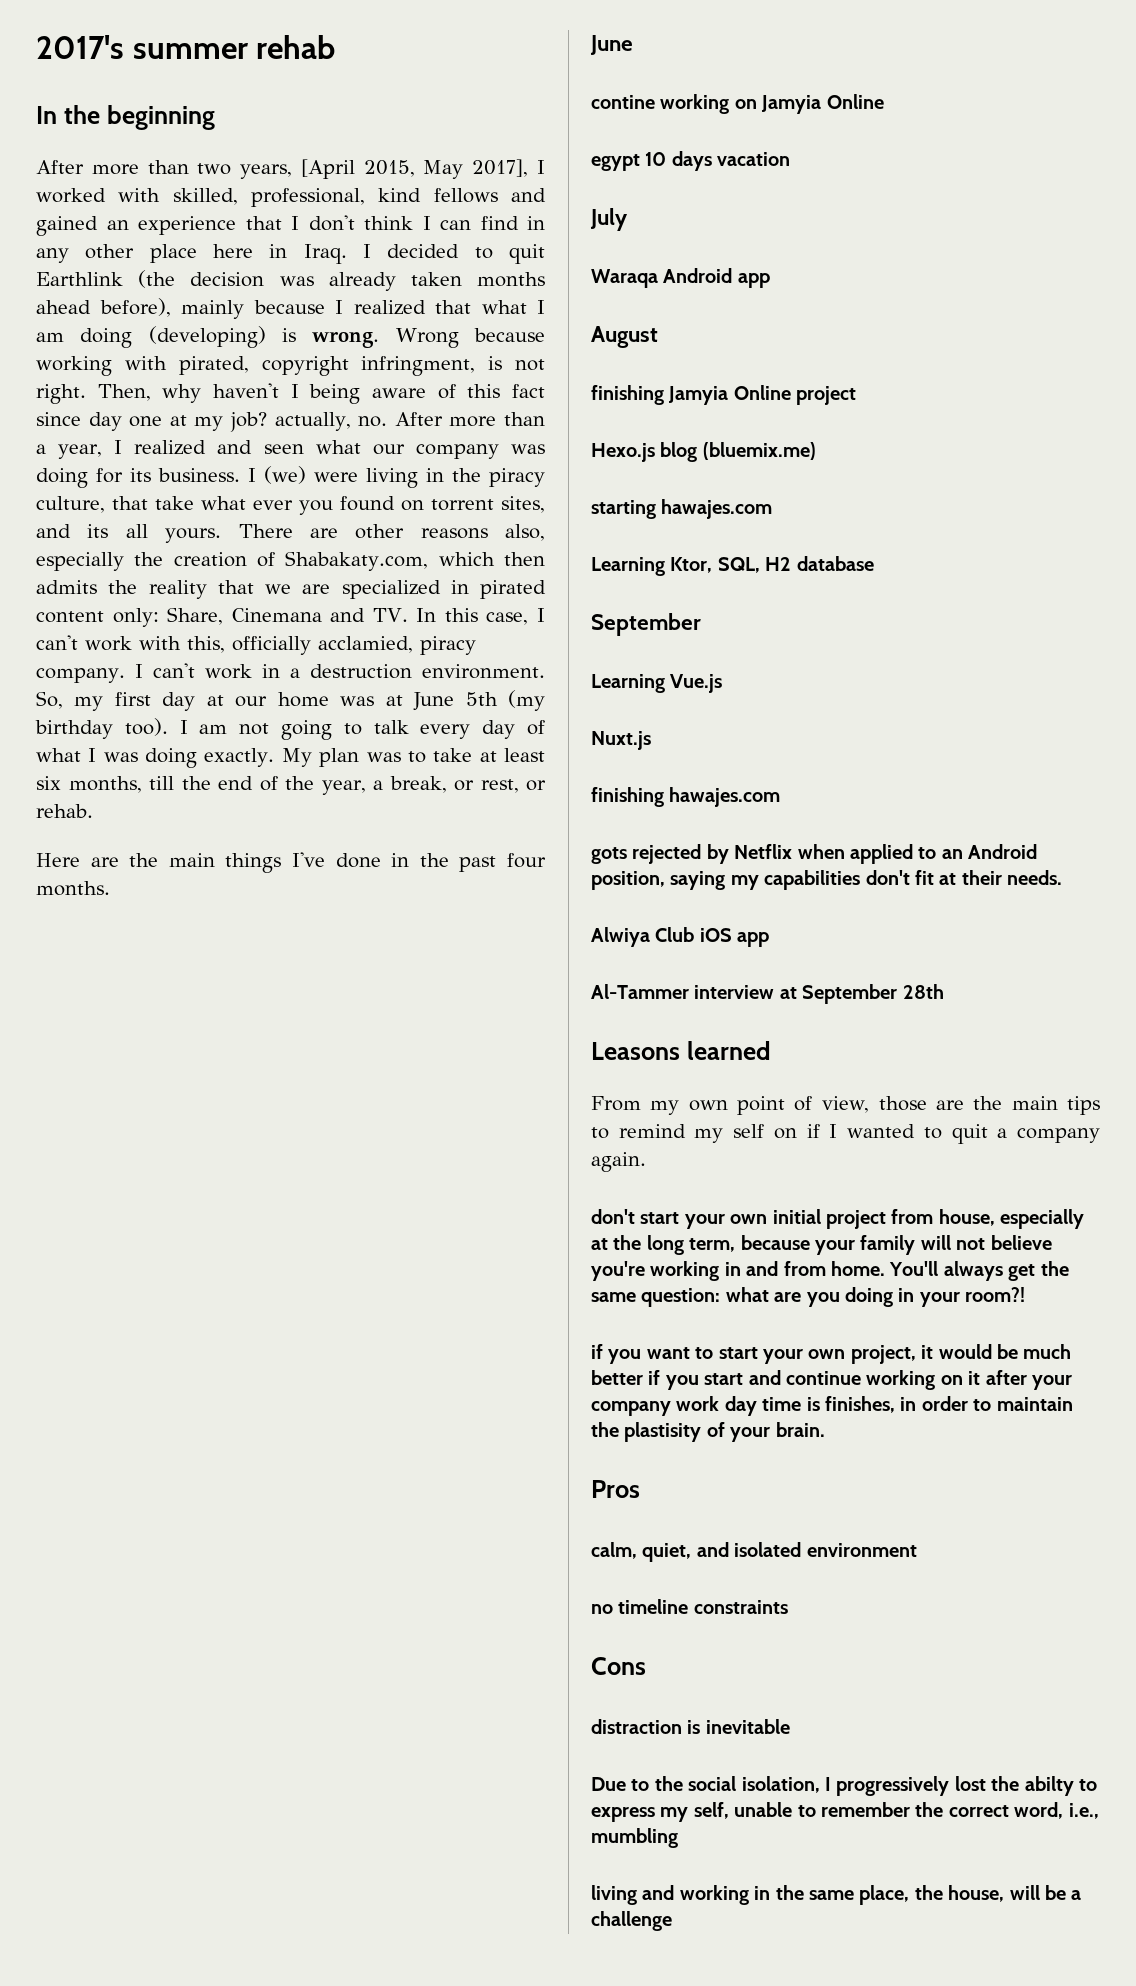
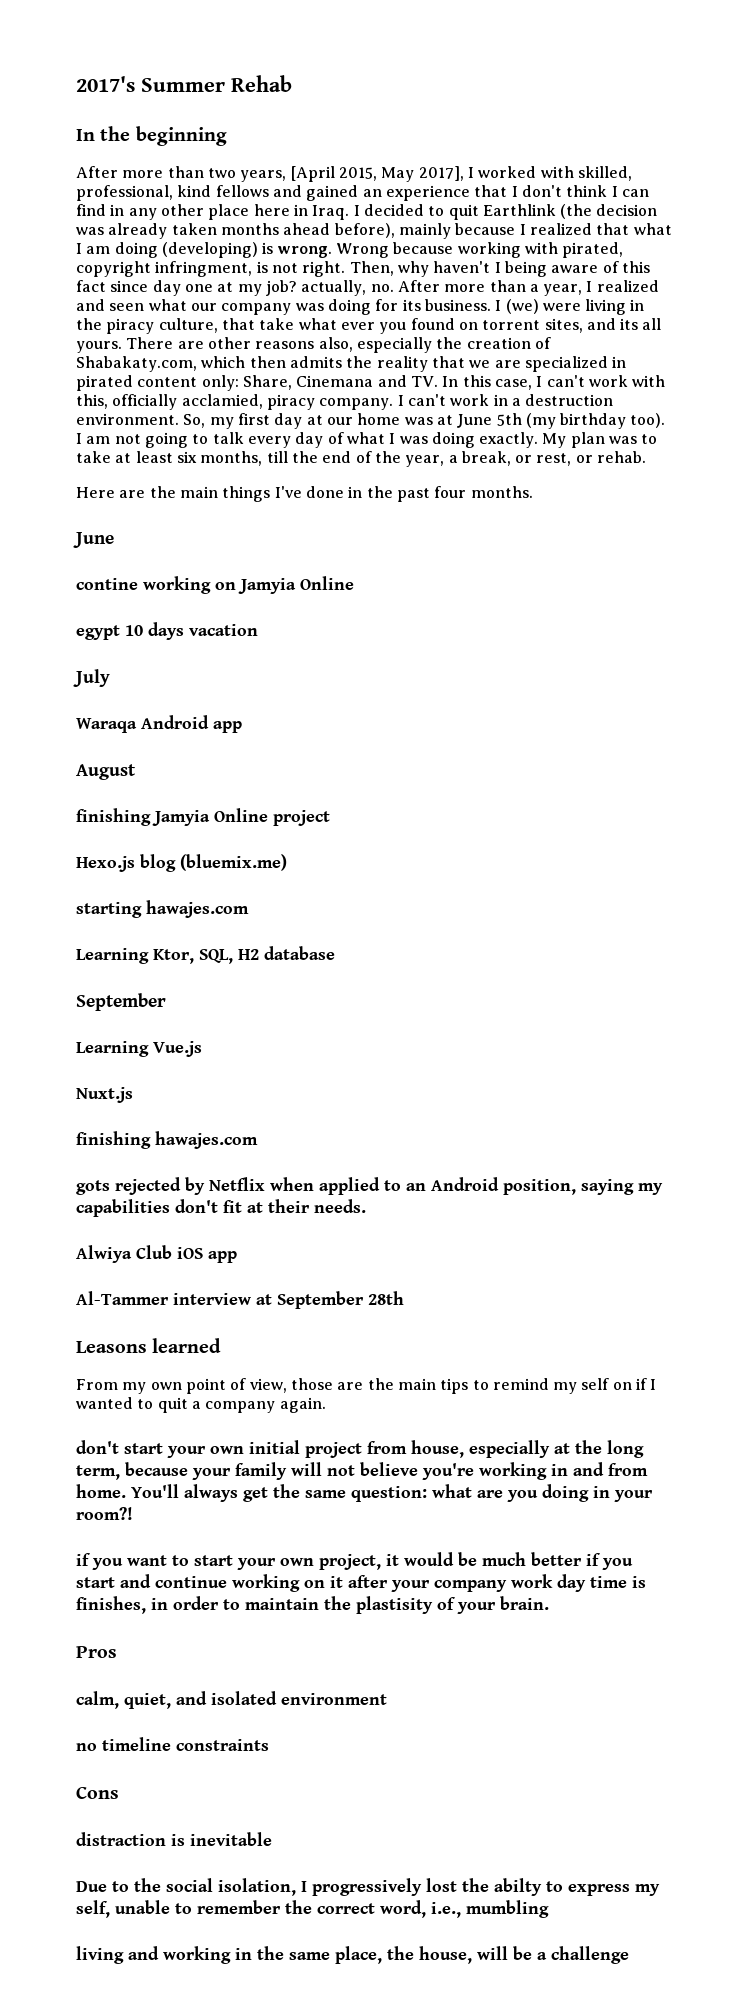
- 2017's summer rehab
+ 2017's Summer Rehab

